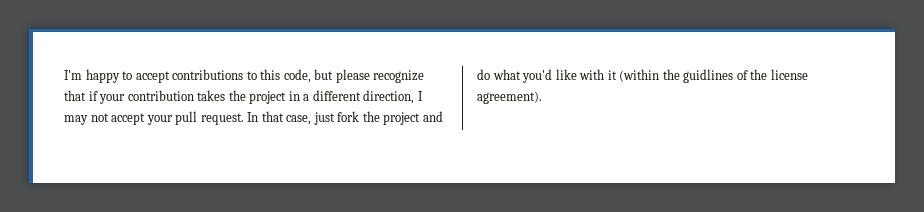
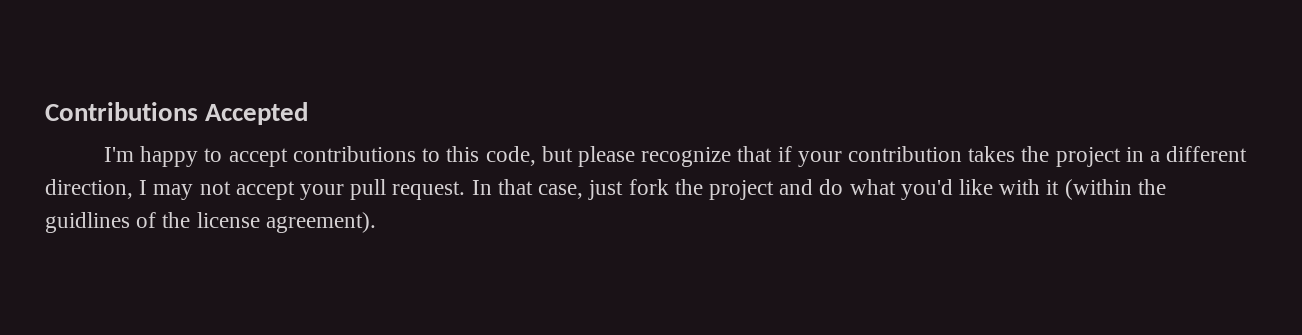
+ Contributions Accepted

